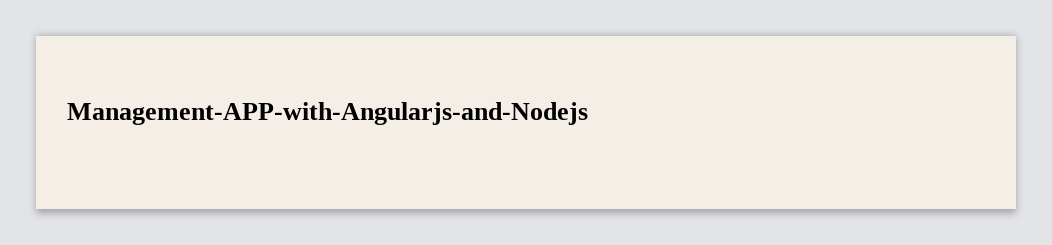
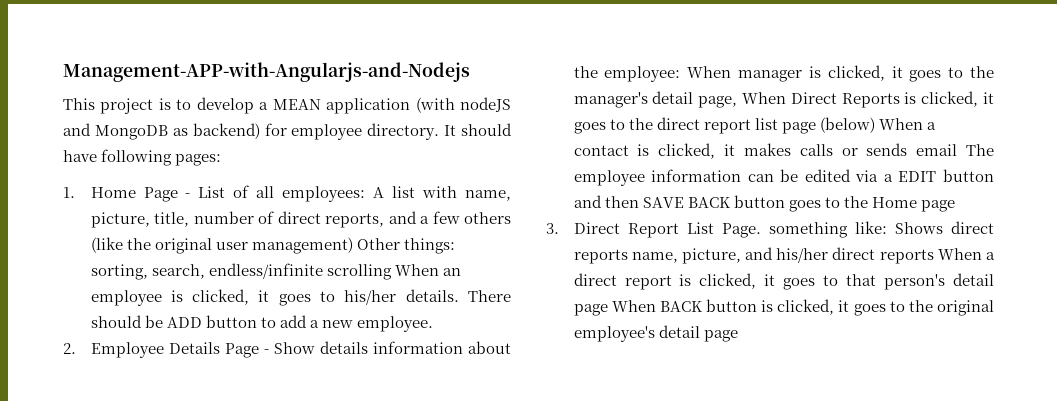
+ This project is to develop a MEAN application (with nodeJS and MongoDB as backend) for employee directory. It should have following pages:
+ 1. Home Page - List of all employees: A list with name, picture, title, number of direct reports, and a few others (like the original user management) Other things: sorting, search, endless/infinite scrolling When an employee is clicked, it goes to his/her details. There should be ADD button to add a new employee.
+ 2. Employee Details Page - Show details information about the employee: When manager is clicked, it goes to the manager's detail page, When Direct Reports is clicked, it goes to the direct report list page (below) When a contact is clicked, it makes calls or sends email The employee information can be edited via a EDIT button and then SAVE BACK button goes to the Home page
+ 3. Direct Report List Page. something like: Shows direct reports name, picture, and his/her direct reports When a direct report is clicked, it goes to that person's detail page When BACK button is clicked, it goes to the original employee's detail page

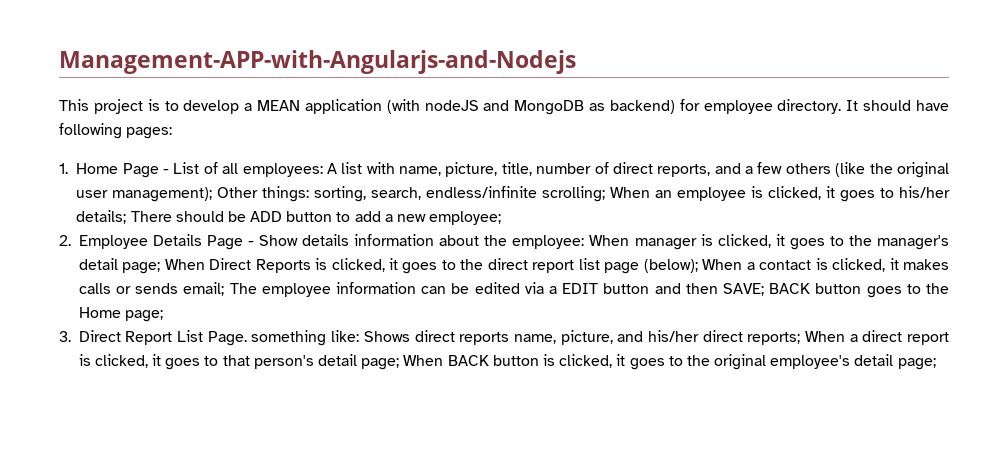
- 1. Home Page - List of all employees: A list with name, picture, title, number of direct reports, and a few others (like the original user management) Other things: sorting, search, endless/infinite scrolling When an employee is clicked, it goes to his/her details. There should be ADD button to add a new employee.
+ 1. Home Page - List of all employees: A list with name, picture, title, number of direct reports, and a few others (like the original user management); Other things: sorting, search, endless/infinite scrolling; When an employee is clicked, it goes to his/her details; There should be ADD button to add a new employee;
- When manager is clicked, it goes to the manager's detail page, When Direct Reports is clicked, it goes to the direct report list page (below) When a contact is clicked, it makes calls or sends email The employee information can be edited via a EDIT button and then SAVE BACK button goes to the Home page
+ When manager is clicked, it goes to the manager's detail page; When Direct Reports is clicked, it goes to the direct report list page (below); When a contact is clicked, it makes calls or sends email; The employee information can be edited via a EDIT button and then SAVE; BACK button goes to the Home page;
- 3. Direct Report List Page. something like: Shows direct reports name, picture, and his/her direct reports When a direct report is clicked, it goes to that person's detail page When BACK button is clicked, it goes to the original employee's detail page
+ 3. Direct Report List Page. something like: Shows direct reports name, picture, and his/her direct reports; When a direct report is clicked, it goes to that person's detail page; When BACK button is clicked, it goes to the original employee's detail page;

